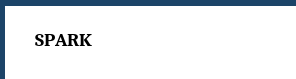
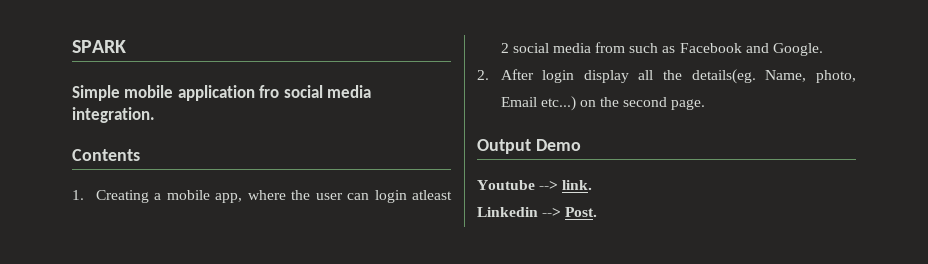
+ Simple mobile application fro social media integration.
+ Contents
+ 1. Creating a mobile app, where the user can login atleast 2 social media from such as Facebook and Google.
+ 2. After login display all the details(eg. Name, photo, Email etc...) on the second page.
+ Output Demo
+ Youtube --> link.
+ Linkedin --> Post.

